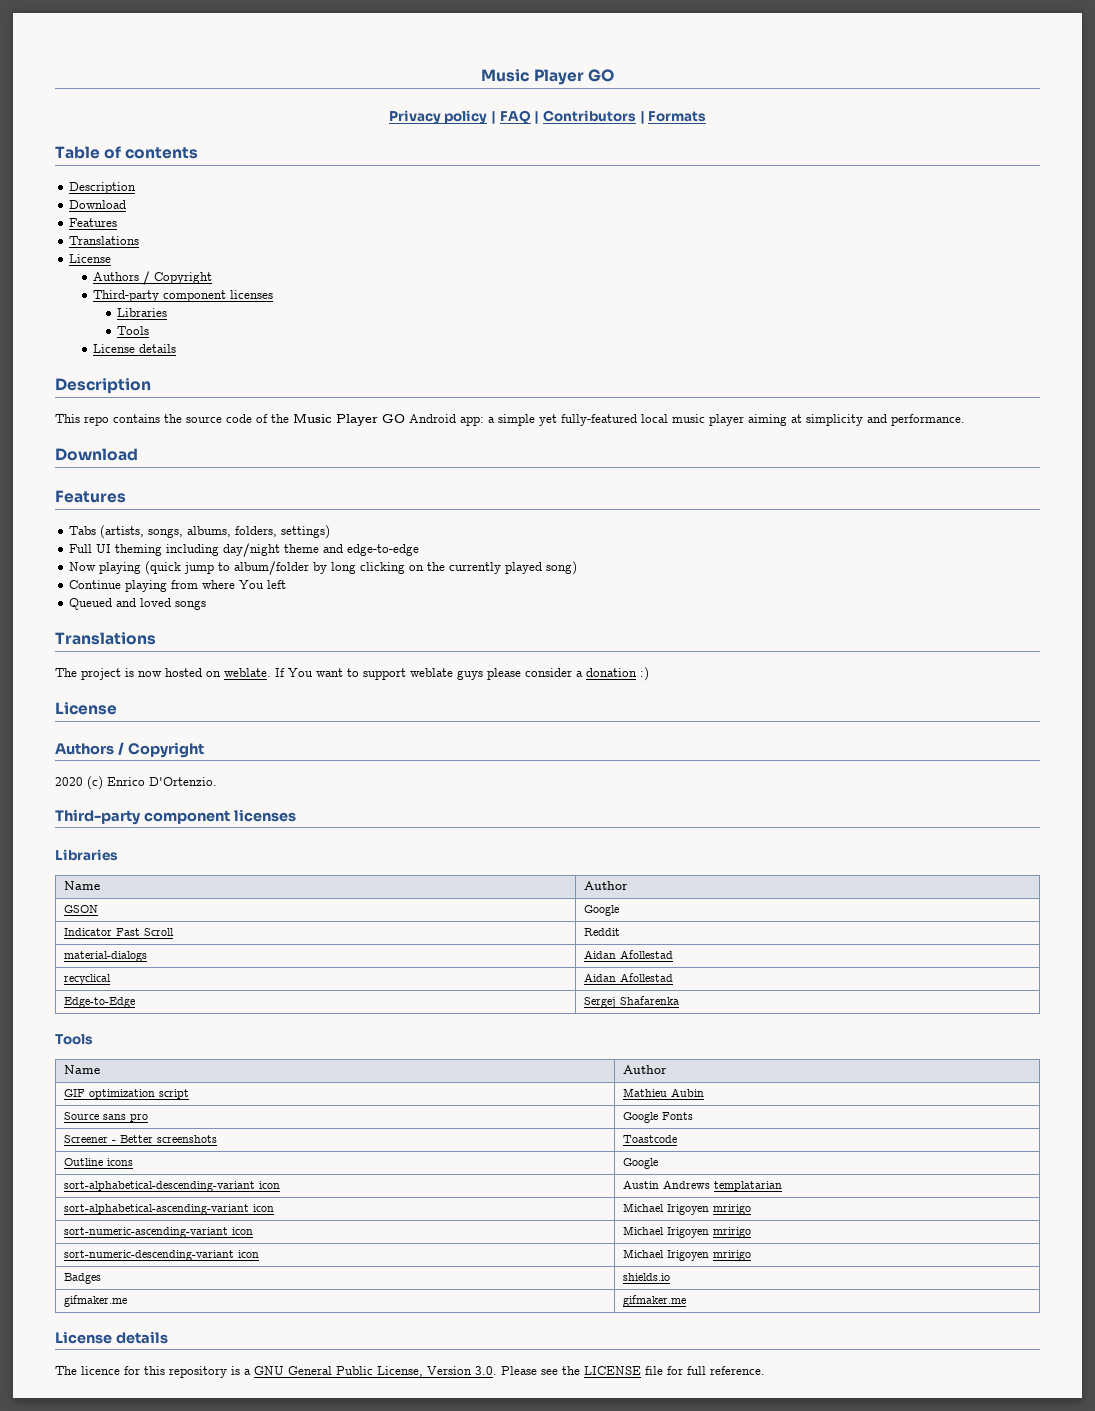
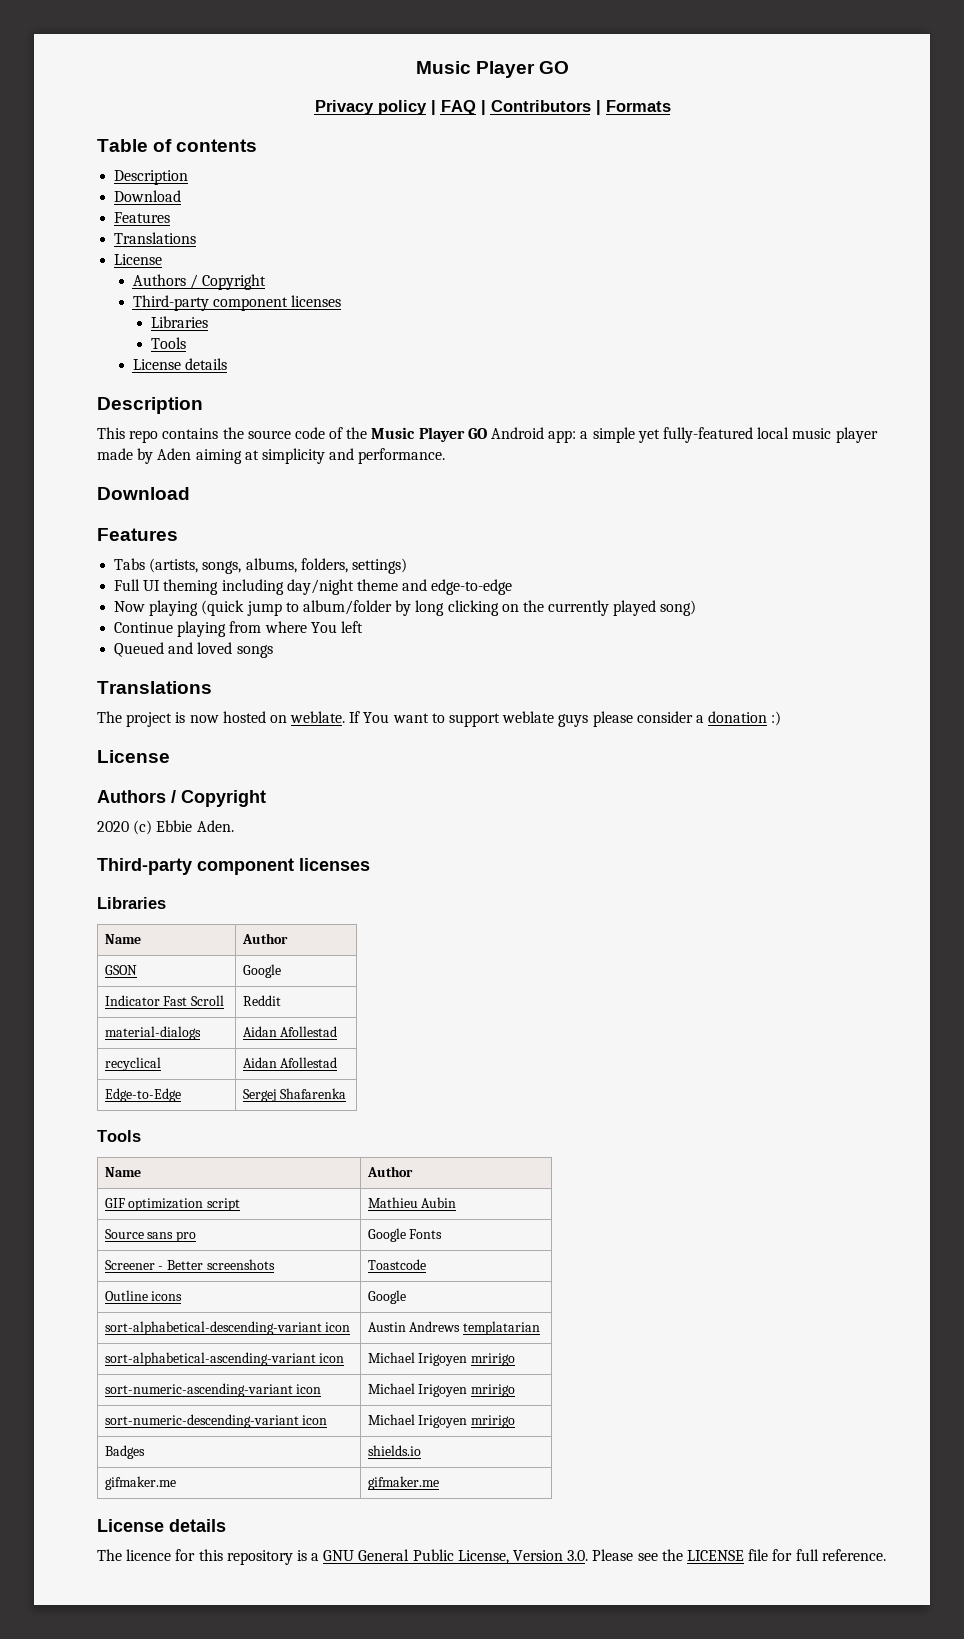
- This repo contains the source code of the Music Player GO Android app: a simple yet fully-featured local music player aiming at simplicity and performance.
+ This repo contains the source code of the Music Player GO Android app: a simple yet fully-featured local music player made by Aden aiming at simplicity and performance.
- 2020 (c) Enrico D'Ortenzio.
+ 2020 (c) Ebbie Aden.

